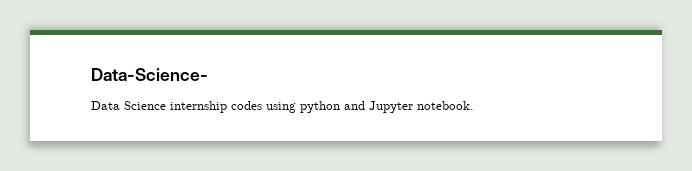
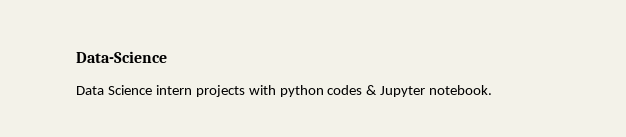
- Data-Science-
+ Data-Science
- Data Science internship codes using python and Jupyter notebook.
+ Data Science intern projects with python codes & Jupyter notebook.

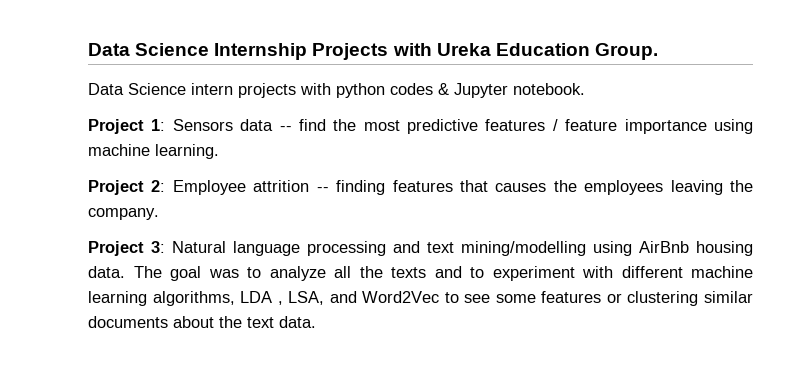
- Data-Science
+ Data Science Internship Projects with Ureka Education Group.
+ Project 1: Sensors data -- find the most predictive features / feature importance using machine learning.
+ Project 2: Employee attrition -- finding features that causes the employees leaving the company.
+ Project 3: Natural language processing and text mining/modelling using AirBnb housing data. The goal was to analyze all the texts and to experiment with different machine learning algorithms, LDA , LSA, and Word2Vec to see some features or clustering similar documents about the text data.

